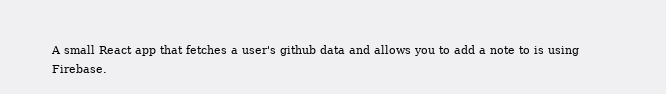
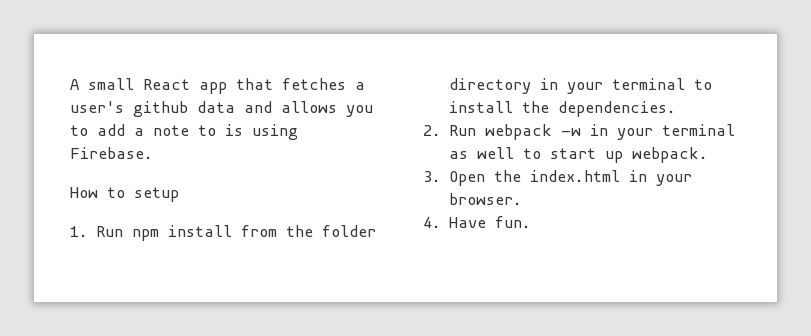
+ How to setup
+ 1. Run npm install from the folder directory in your terminal to install the dependencies.
+ 2. Run webpack -w in your terminal as well to start up webpack.
+ 3. Open the index.html in your browser.
+ 4. Have fun.

